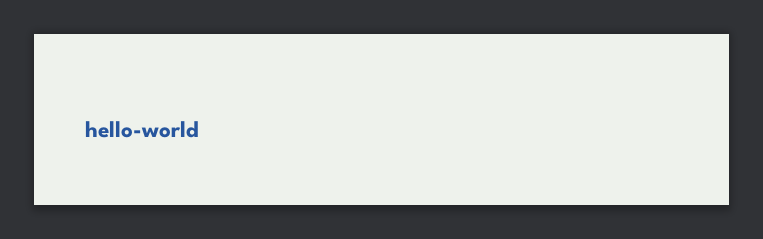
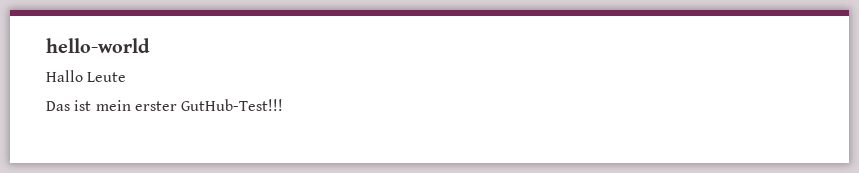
+ Hallo Leute
+ Das ist mein erster GutHub-Test!!!

